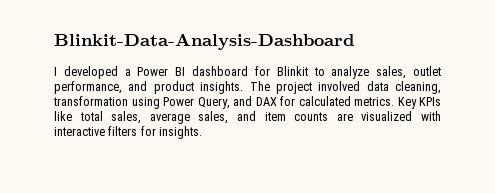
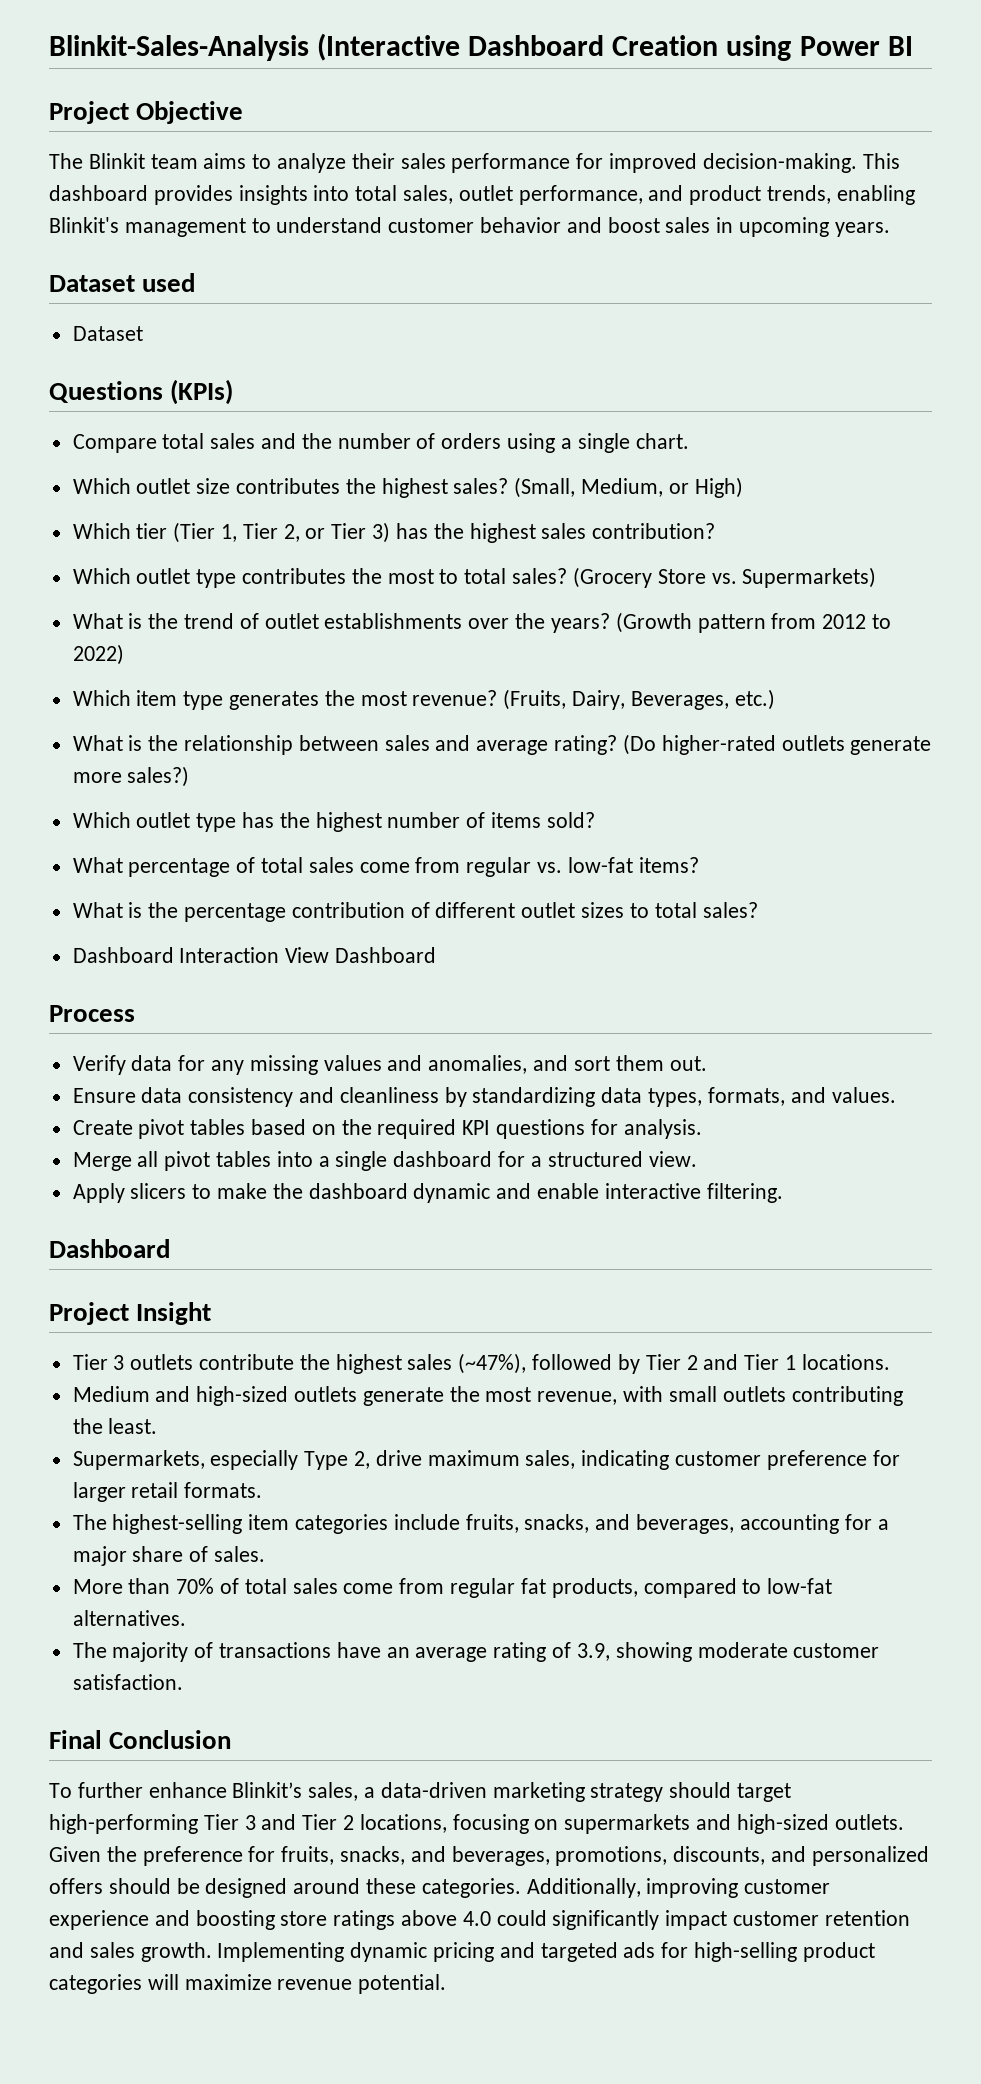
- Blinkit-Data-Analysis-Dashboard
- I developed a Power BI dashboard for Blinkit to analyze sales, outlet performance, and product insights. The project involved data cleaning, transformation using Power Query, and DAX for calculated metrics. Key KPIs like total sales, average sales, and item counts are visualized with interactive filters for insights.
+ Blinkit-Sales-Analysis (Interactive Dashboard Creation using Power BI
+ Project Objective
+ The Blinkit team aims to analyze their sales performance for improved decision-making. This dashboard provides insights into total sales, outlet performance, and product trends, enabling Blinkit's management to understand customer behavior and boost sales in upcoming years.
+ Dataset used
+ Dataset
+ Questions (KPIs)
+ Compare total sales and the number of orders using a single chart.
+ Which outlet size contributes the highest sales? (Small, Medium, or High)
+ Which tier (Tier 1, Tier 2, or Tier 3) has the highest sales contribution?
+ Which outlet type contributes the most to total sales? (Grocery Store vs. Supermarkets)
+ What is the trend of outlet establishments over the years? (Growth pattern from 2012 to 2022)
+ Which item type generates the most revenue? (Fruits, Dairy, Beverages, etc.)
+ What is the relationship between sales and average rating? (Do higher-rated outlets generate more sales?)
+ Which outlet type has the highest number of items sold?
+ What percentage of total sales come from regular vs. low-fat items?
+ What is the percentage contribution of different outlet sizes to total sales?
+ Dashboard Interaction View Dashboard
+ Process
+ Verify data for any missing values and anomalies, and sort them out.
+ Ensure data consistency and cleanliness by standardizing data types, formats, and values.
+ Create pivot tables based on the required KPI questions for analysis.
+ Merge all pivot tables into a single dashboard for a structured view.
+ Apply slicers to make the dashboard dynamic and enable interactive filtering.
+ Dashboard
+ Project Insight
+ Tier 3 outlets contribute the highest sales (~47%), followed by Tier 2 and Tier 1 locations.
+ Medium and high-sized outlets generate the most revenue, with small outlets contributing the least.
+ Supermarkets, especially Type 2, drive maximum sales, indicating customer preference for larger retail formats.
+ The highest-selling item categories include fruits, snacks, and beverages, accounting for a major share of sales.
+ More than 70% of total sales come from regular fat products, compared to low-fat alternatives.
+ The majority of transactions have an average rating of 3.9, showing moderate customer satisfaction.
+ Final Conclusion
+ To further enhance Blinkit’s sales, a data-driven marketing strategy should target high-performing Tier 3 and Tier 2 locations, focusing on supermarkets and high-sized outlets. Given the preference for fruits, snacks, and beverages, promotions, discounts, and personalized offers should be designed around these categories. Additionally, improving customer experience and boosting store ratings above 4.0 could significantly impact customer retention and sales growth. Implementing dynamic pricing and targeted ads for high-selling product categories will maximize revenue potential.

